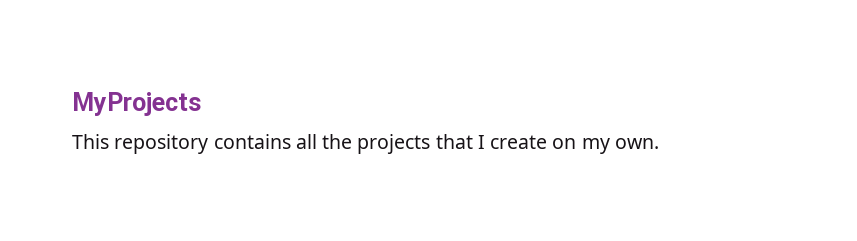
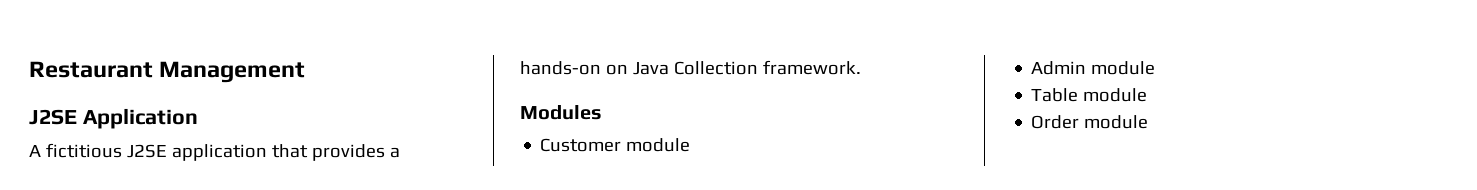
- MyProjects
- This repository contains all the projects that I create on my own.
+ Restaurant Management
+ J2SE Application
+ A fictitious J2SE application that provides a hands-on on Java Collection framework.
+ Modules
+ Customer module
+ Admin module
+ Table module
+ Order module

